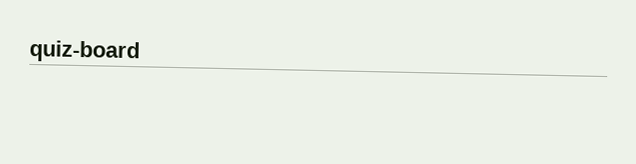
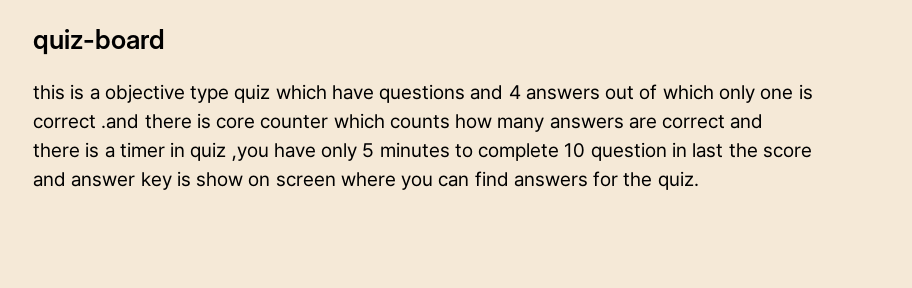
+ this is a objective type quiz which have questions and 4 answers out of which only one is correct .and there is core counter which counts how many answers are correct and there is a timer in quiz ,you have only 5 minutes to complete 10 question in last the score and answer key is show on screen where you can find answers for the quiz.

